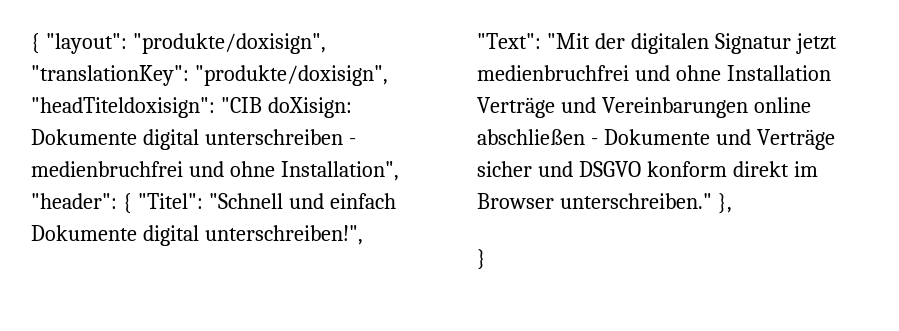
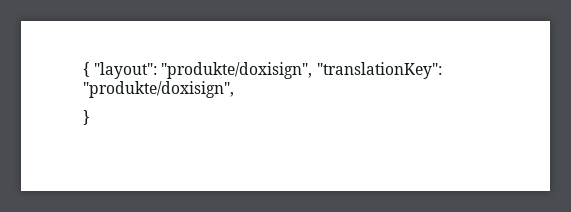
- { "layout": "produkte/doxisign", "translationKey": "produkte/doxisign", "headTiteldoxisign": "CIB doXisign: Dokumente digital unterschreiben - medienbruchfrei und ohne Installation", "header": { "Titel": "Schnell und einfach Dokumente digital unterschreiben!", "Text": "Mit der digitalen Signatur jetzt medienbruchfrei und ohne Installation Verträge und Vereinbarungen online abschließen - Dokumente und Verträge sicher und DSGVO konform direkt im Browser unterschreiben." },
+ { "layout": "produkte/doxisign", "translationKey": "produkte/doxisign",

